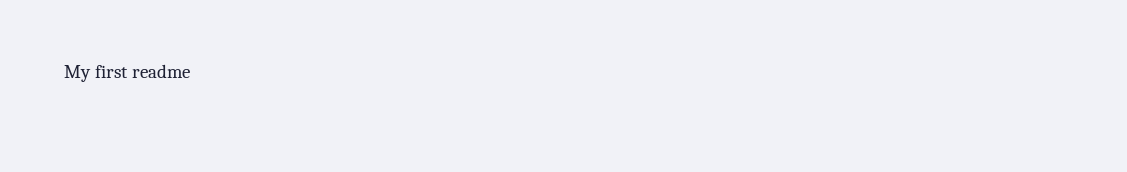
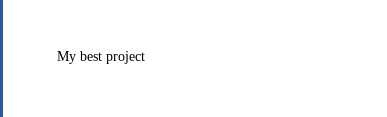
- My first readme
+ My best project

